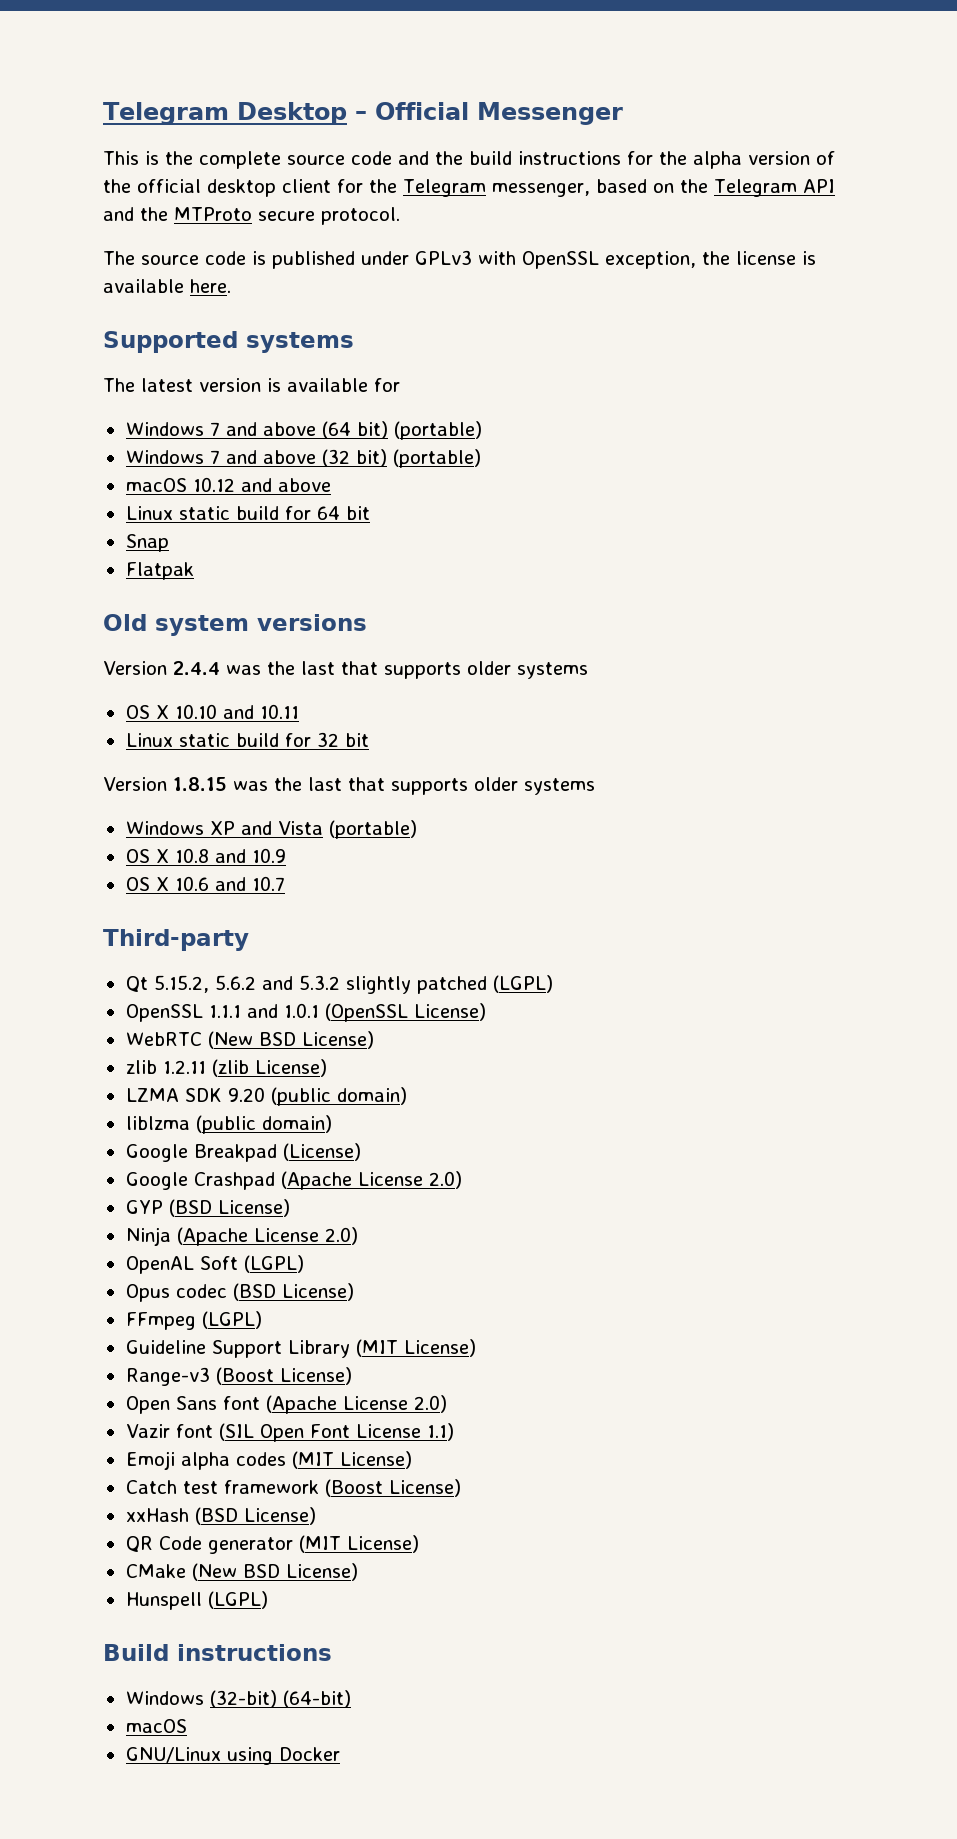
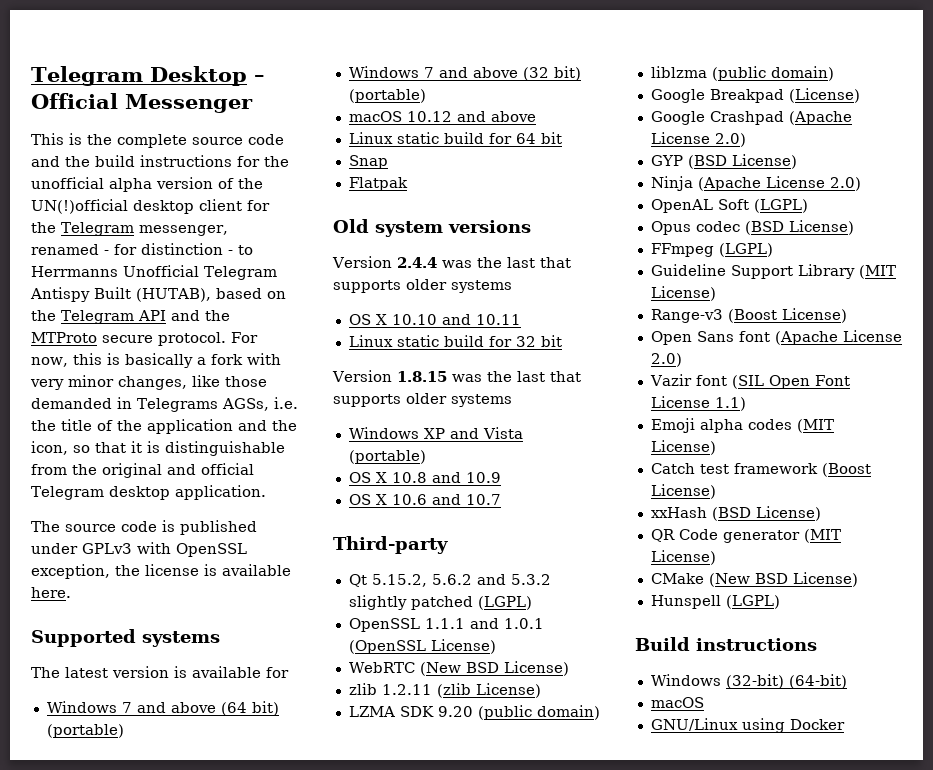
- This is the complete source code and the build instructions for the alpha version of the official desktop client for the Telegram messenger, based on the Telegram API and the MTProto secure protocol.
+ This is the complete source code and the build instructions for the unofficial alpha version of the UN(!)official desktop client for the Telegram messenger, renamed - for distinction - to Herrmanns Unofficial Telegram Antispy Built (HUTAB), based on the Telegram API and the MTProto secure protocol. For now, this is basically a fork with very minor changes, like those demanded in Telegrams AGSs, i.e. the title of the application and the icon, so that it is distinguishable from the original and official Telegram desktop application.

